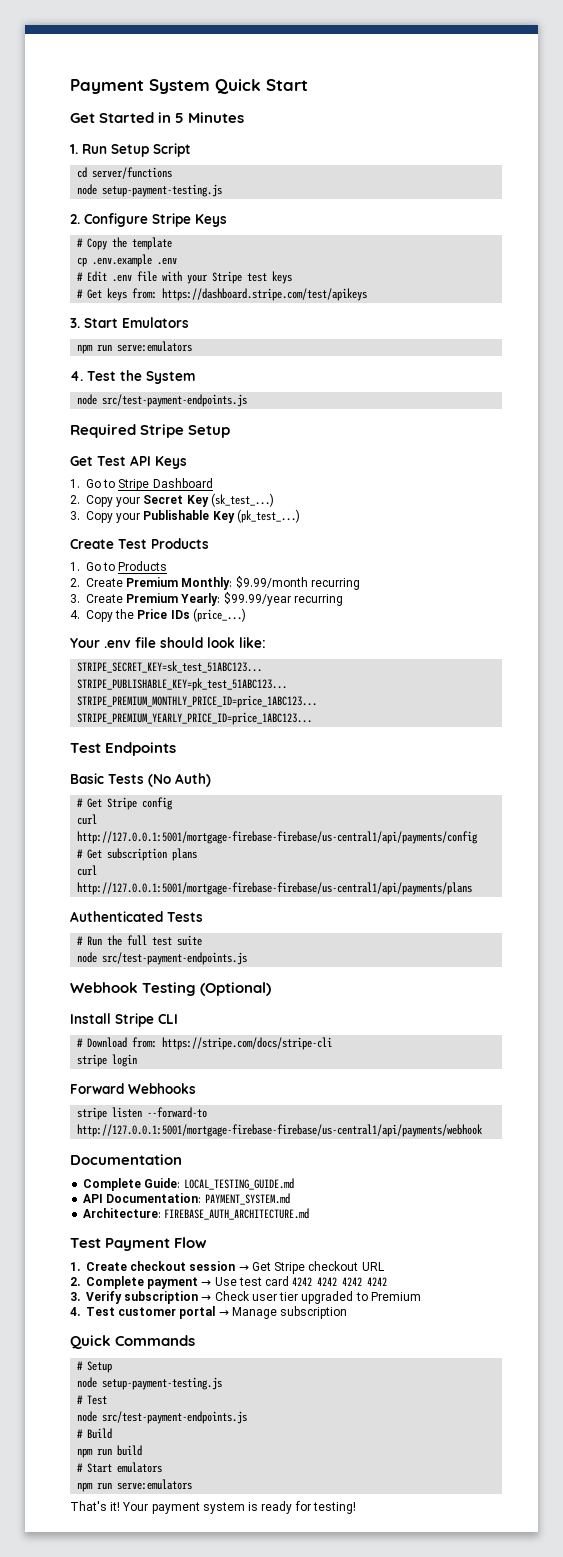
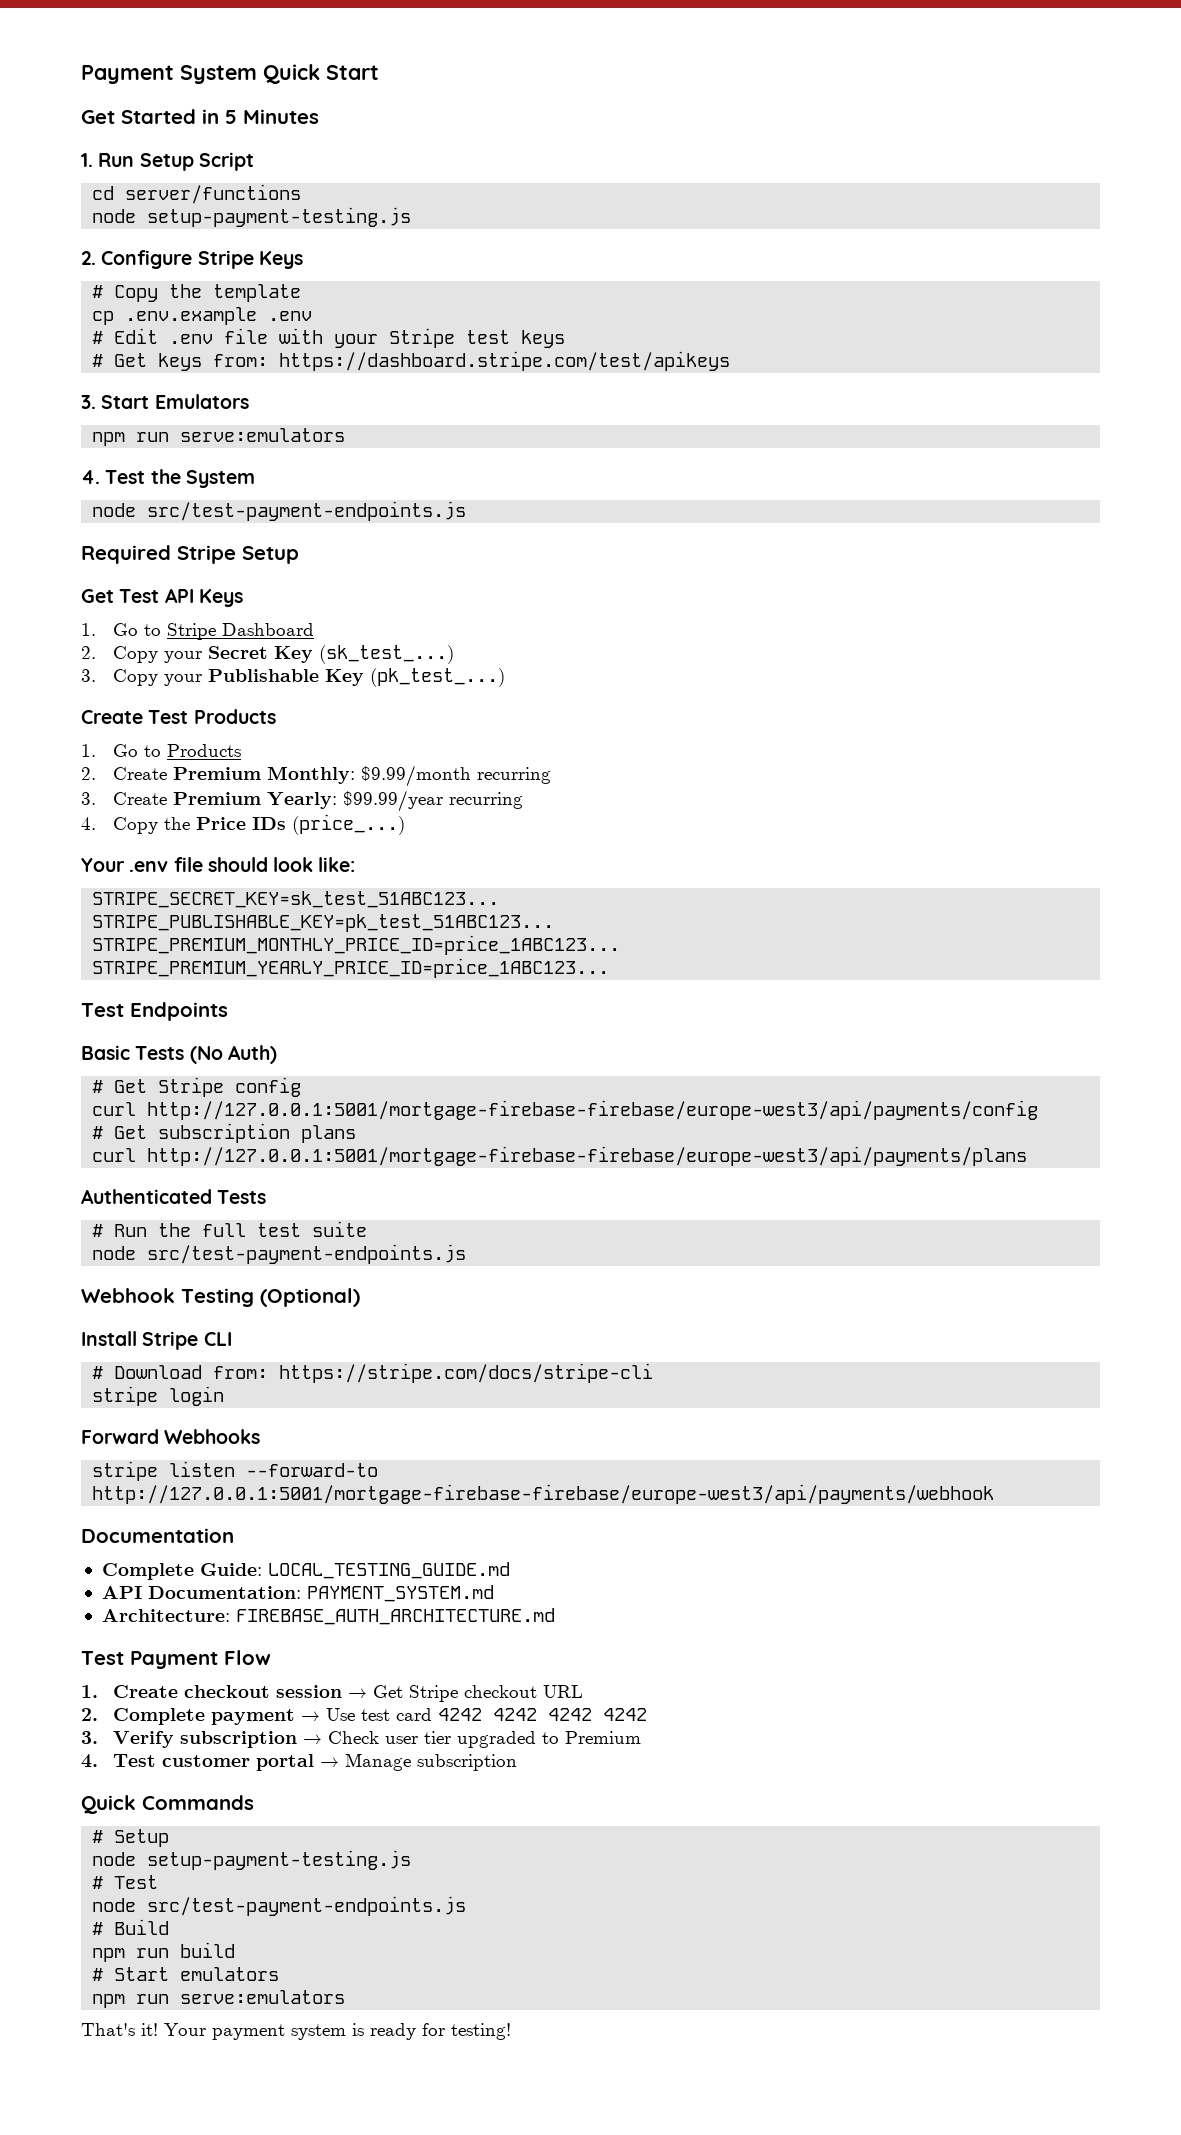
- curl http://127.0.0.1:5001/mortgage-firebase-firebase/us-central1/api/payments/config
+ curl http://127.0.0.1:5001/mortgage-firebase-firebase/europe-west3/api/payments/config
- curl http://127.0.0.1:5001/mortgage-firebase-firebase/us-central1/api/payments/plans
+ curl http://127.0.0.1:5001/mortgage-firebase-firebase/europe-west3/api/payments/plans
- stripe listen --forward-to http://127.0.0.1:5001/mortgage-firebase-firebase/us-central1/api/payments/webhook
+ stripe listen --forward-to http://127.0.0.1:5001/mortgage-firebase-firebase/europe-west3/api/payments/webhook

